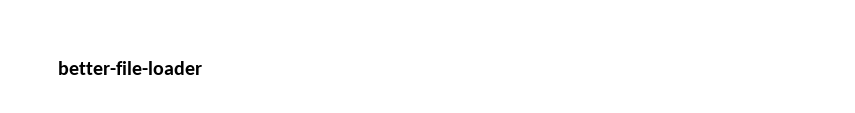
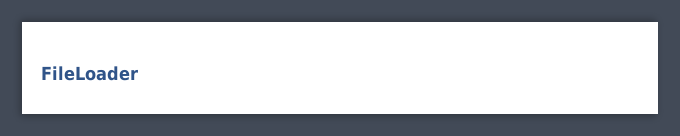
- better-file-loader
+ FileLoader

